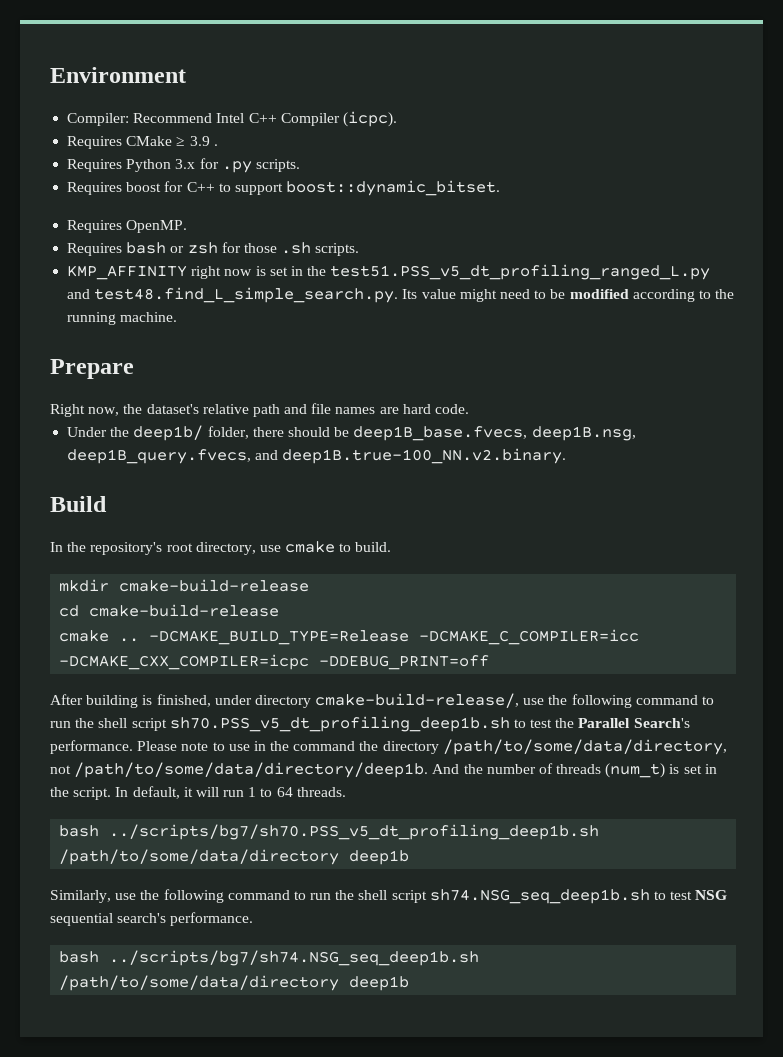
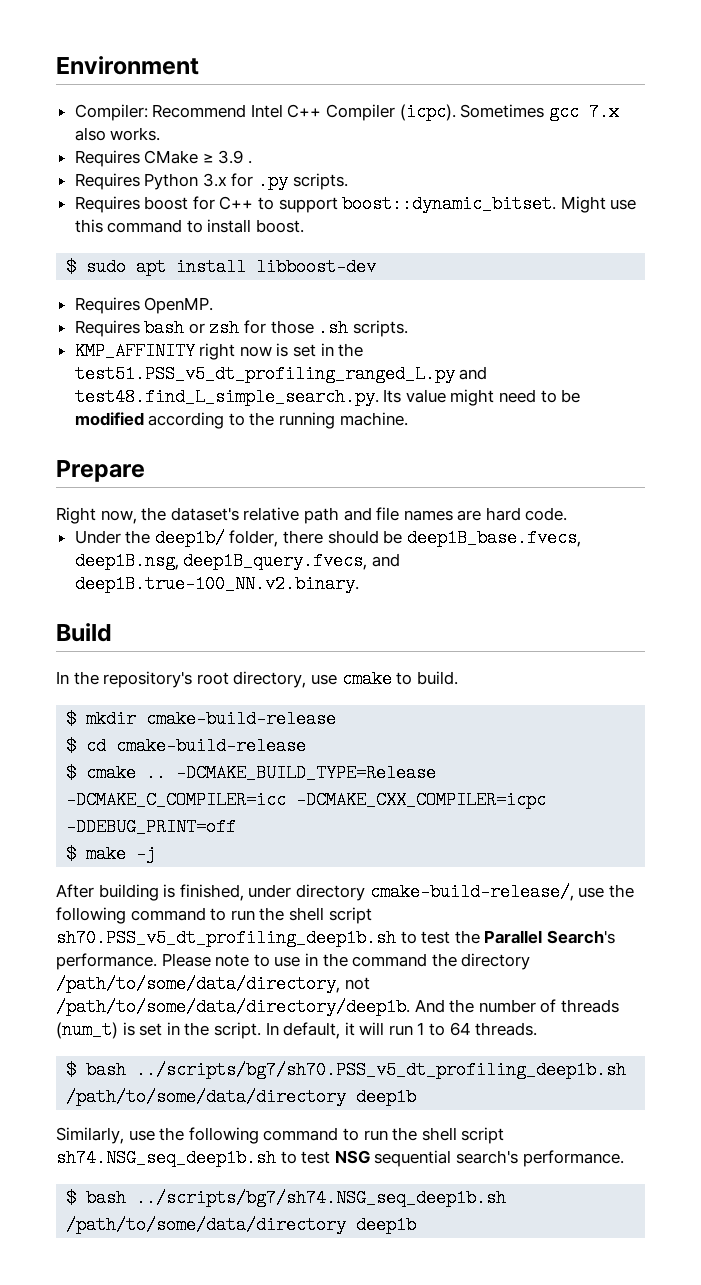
+ Sometimes gcc 7.x also works.
+ Might use this command to install boost.
+ $ sudo apt install libboost-dev
- mkdir cmake-build-release
+ $ mkdir cmake-build-release
- cd cmake-build-release
+ $ cd cmake-build-release
- cmake ..
+ $ cmake ..
+ $ make -j
- bash ../scripts/bg7/sh70.PSS_v5_dt_profiling_deep1b.sh /path/to/some/data/directory deep1b
+ $ bash ../scripts/bg7/sh70.PSS_v5_dt_profiling_deep1b.sh /path/to/some/data/directory deep1b
- bash ../scripts/bg7/sh74.NSG_seq_deep1b.sh /path/to/some/data/directory deep1b
+ $ bash ../scripts/bg7/sh74.NSG_seq_deep1b.sh /path/to/some/data/directory deep1b

